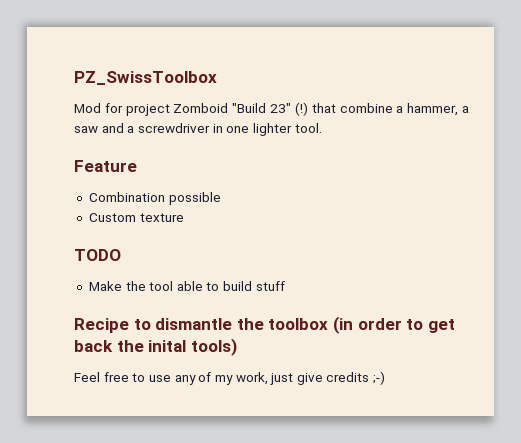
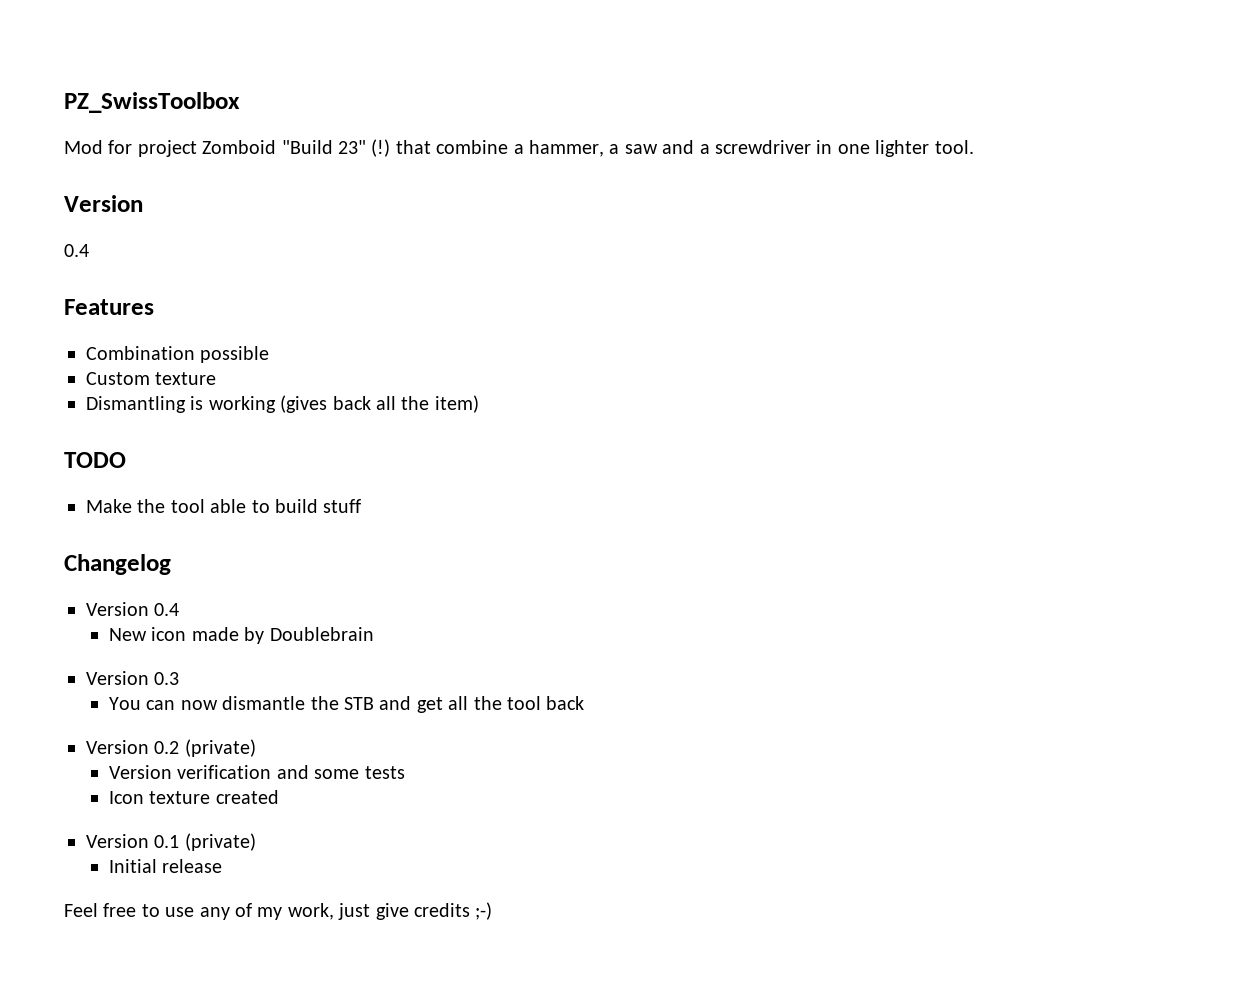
  Mod for project Zomboid "Build 23" (!) that combine a hammer, a saw and a screwdriver in one lighter tool.
- Feature
+ Version
+ 0.4
+ Features
+ Dismantling is working (gives back all the item)
- Recipe to dismantle the toolbox (in order to get back the inital tools)
+ Changelog
+ Version 0.4
+ New icon made by Doublebrain
+ Version 0.3
+ You can now dismantle the STB and get all the tool back
+ Version 0.2 (private)
+ Version verification and some tests
+ Icon texture created
+ Version 0.1 (private)
+ Initial release

